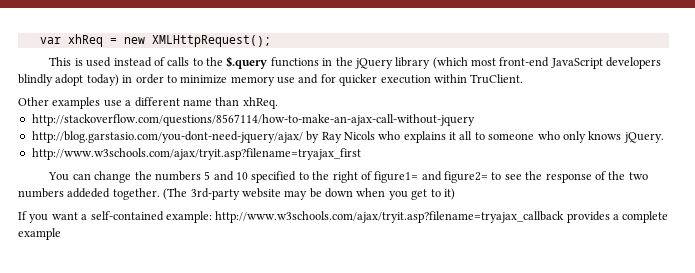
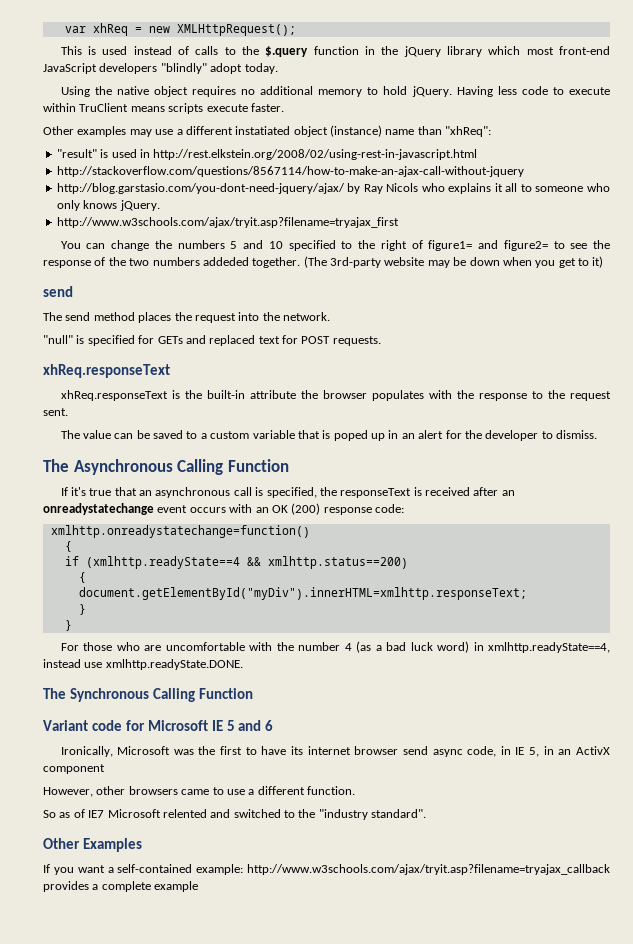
- This is used instead of calls to the $.query functions in the jQuery library (which most front-end JavaScript developers blindly adopt today) in order to minimize memory use and for quicker execution within TruClient.
+ This is used instead of calls to the $.query function in the jQuery library which most front-end JavaScript developers "blindly" adopt today.
+ Using the native object requires no additional memory to hold jQuery. Having less code to execute within TruClient means scripts execute faster.
- Other examples use a different name than xhReq.
+ Other examples may use a different instatiated object (instance) name than "xhReq":
+ "result" is used in http://rest.elkstein.org/2008/02/using-rest-in-javascript.html
  (The 3rd-party website may be down when you get to it)
+ send
+ The send method places the request into the network.
+ "null" is specified for GETs and replaced text for POST requests.
+ xhReq.responseText
+ xhReq.responseText is the built-in attribute the browser populates with the response to the request sent.
+ The value can be saved to a custom variable that is poped up in an alert for the developer to dismiss.
+ The Asynchronous Calling Function
+ If it's true that an asynchronous call is specified, the responseText is received after an onreadystatechange event occurs with an OK (200) response code:
+ xmlhttp.onreadystatechange=function()
+ {
+ if (xmlhttp.readyState==4 && xmlhttp.status==200)
+ {
+ document.getElementById("myDiv").innerHTML=xmlhttp.responseText;
+ }
+ }
+ For those who are uncomfortable with the number 4 (as a bad luck word) in xmlhttp.readyState==4, instead use xmlhttp.readyState.DONE.
+ The Synchronous Calling Function
+ Variant code for Microsoft IE 5 and 6
+ Ironically, Microsoft was the first to have its internet browser send async code, in IE 5, in an ActivX component
+ However, other browsers came to use a different function.
+ So as of IE7 Microsoft relented and switched to the "industry standard".
+ Other Examples

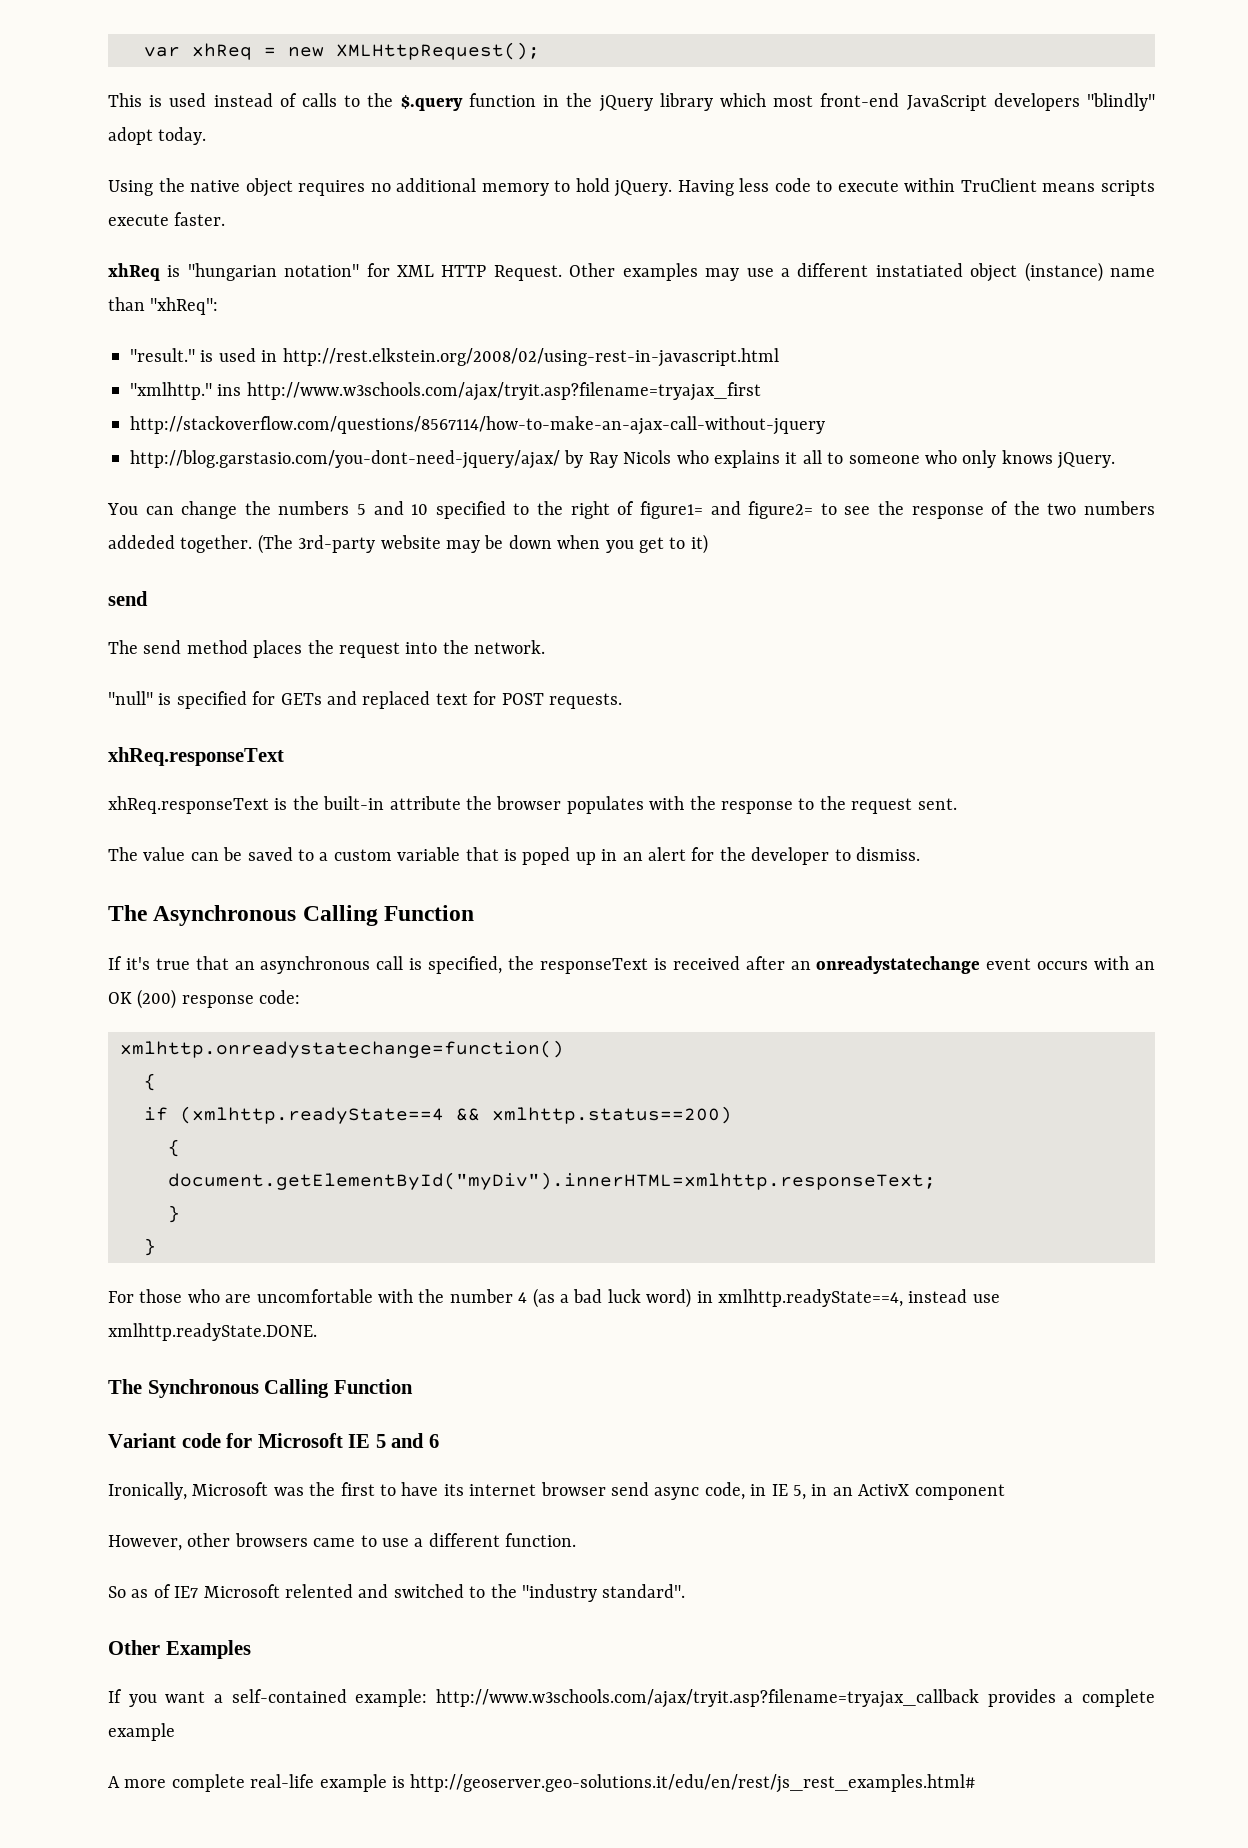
+ xhReq is "hungarian notation" for XML HTTP Request.
- "result" is used in http://rest.elkstein.org/2008/02/using-rest-in-javascript.html
+ "result." is used in http://rest.elkstein.org/2008/02/using-rest-in-javascript.html
+ "xmlhttp." ins http://www.w3schools.com/ajax/tryit.asp?filename=tryajax_first
- http://www.w3schools.com/ajax/tryit.asp?filename=tryajax_first
+ A more complete real-life example is http://geoserver.geo-solutions.it/edu/en/rest/js_rest_examples.html#

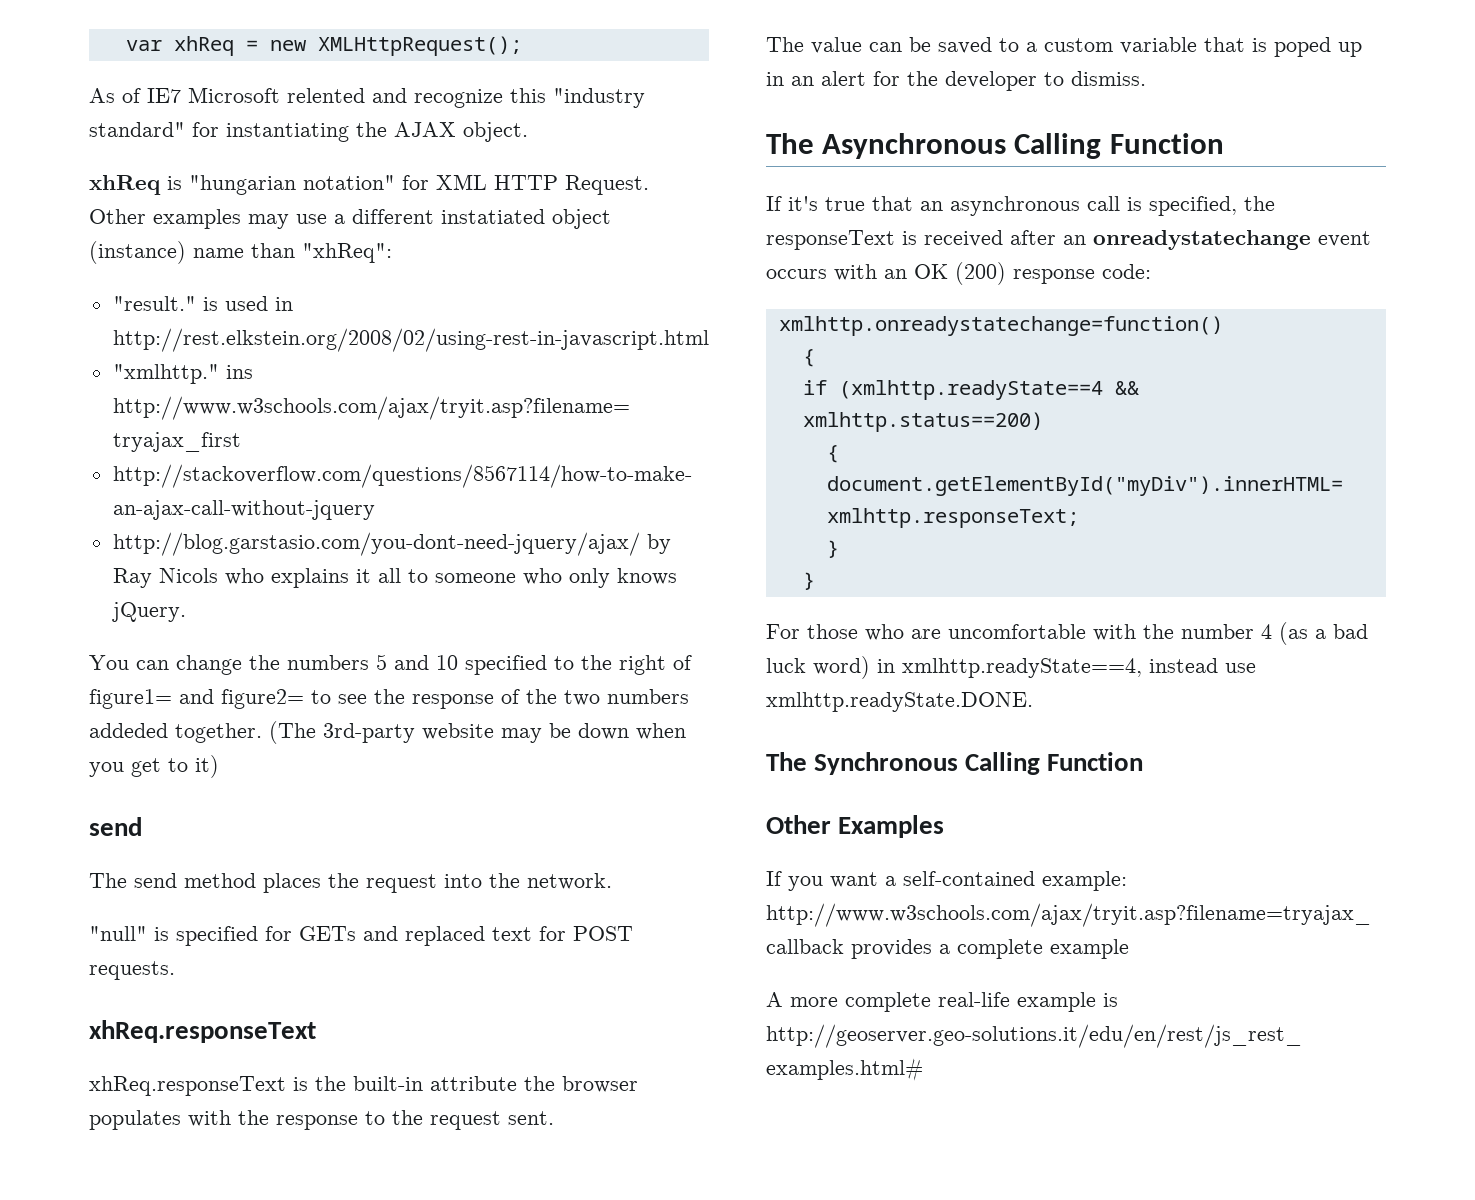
- This is used instead of calls to the $.query function in the jQuery library which most front-end JavaScript developers "blindly" adopt today.
- Using the native object requires no additional memory to hold jQuery. Having less code to execute within TruClient means scripts execute faster.
+ As of IE7 Microsoft relented and recognize this "industry standard" for instantiating the AJAX object.
- Variant code for Microsoft IE 5 and 6
- Ironically, Microsoft was the first to have its internet browser send async code, in IE 5, in an ActivX component
- However, other browsers came to use a different function.
- So as of IE7 Microsoft relented and switched to the "industry standard".

